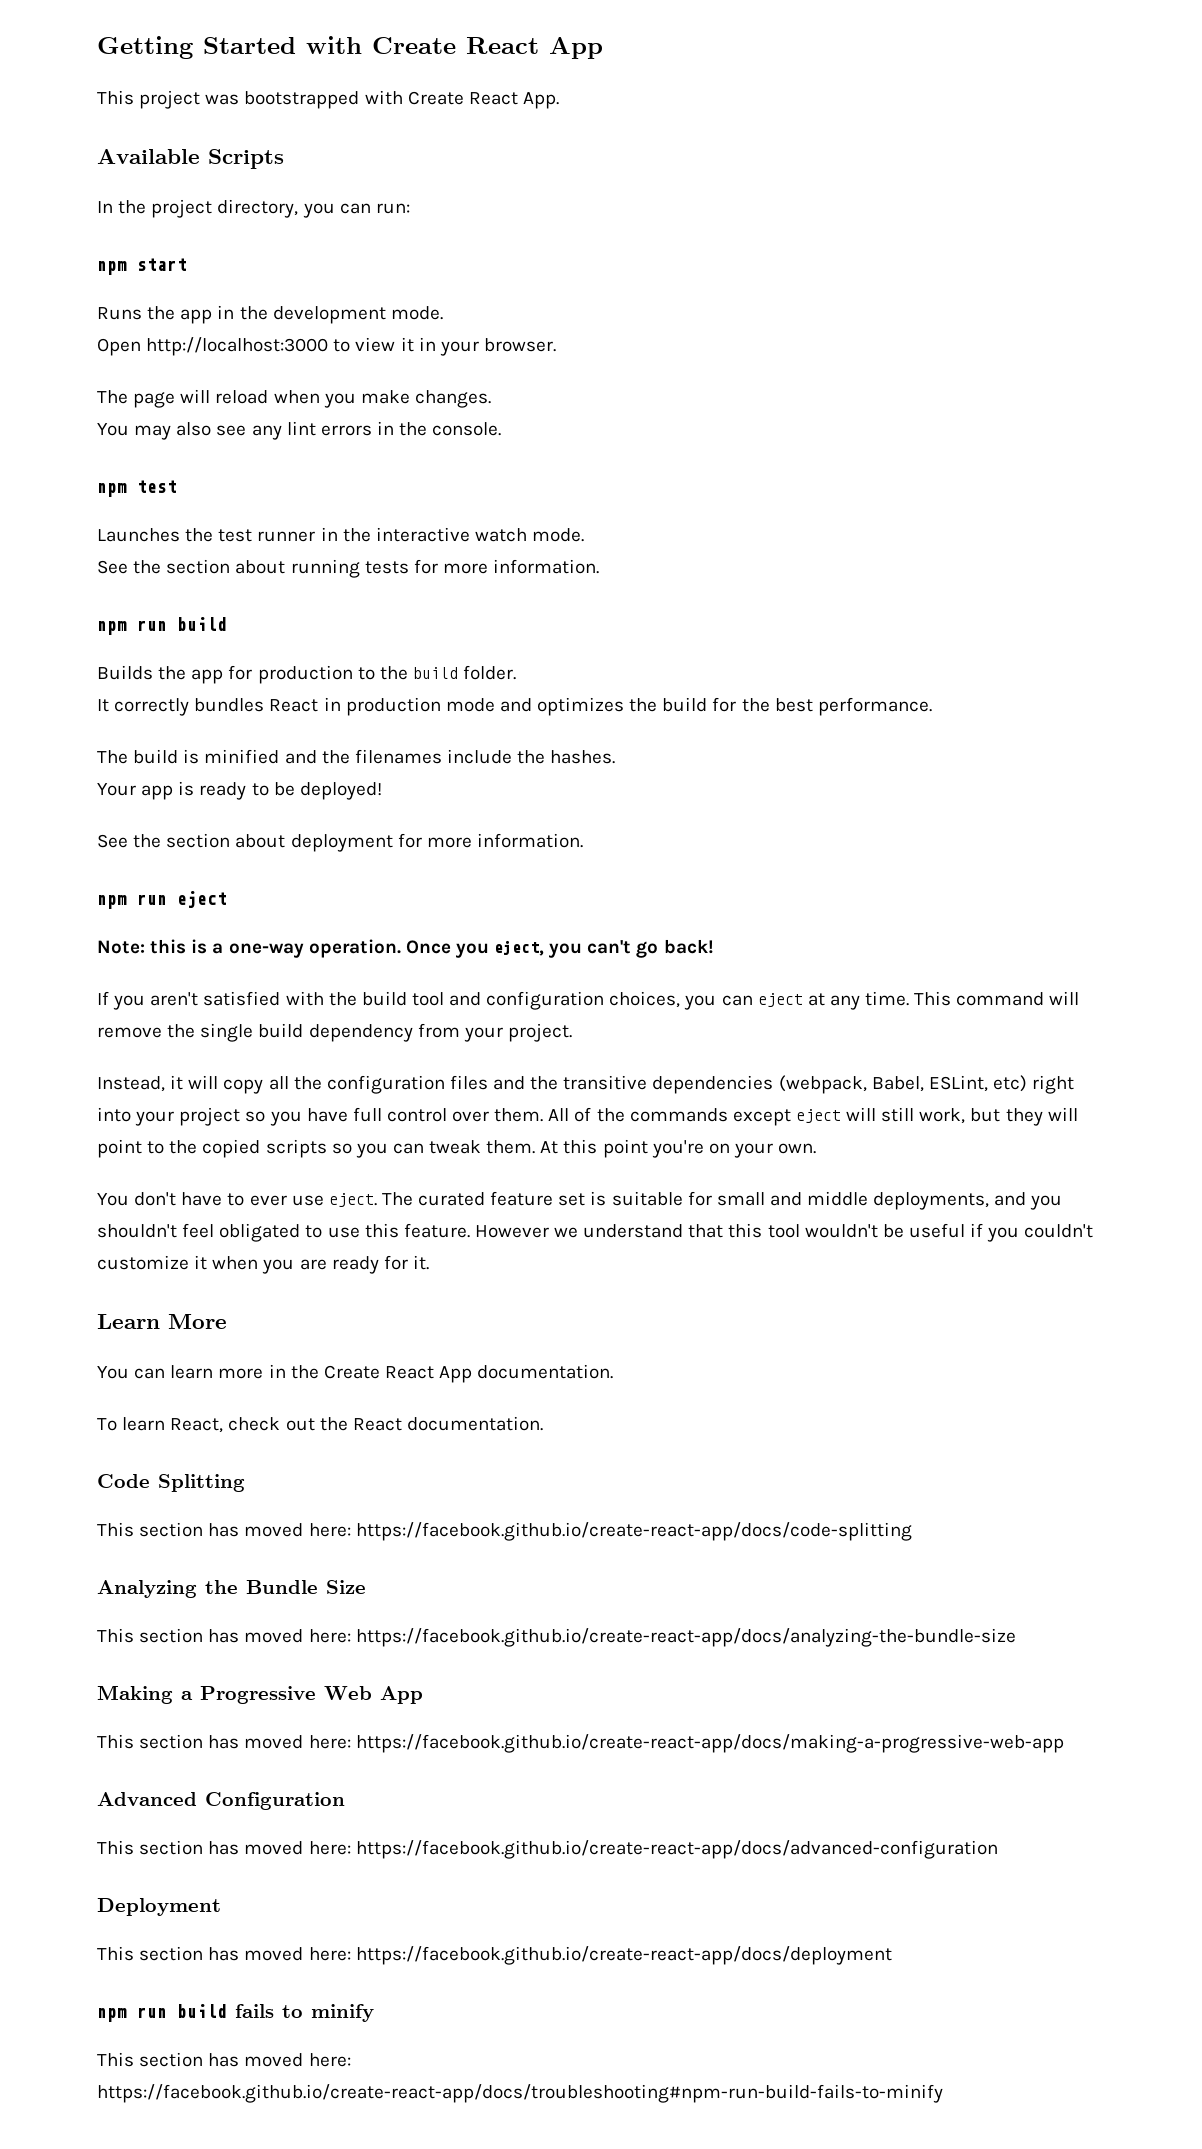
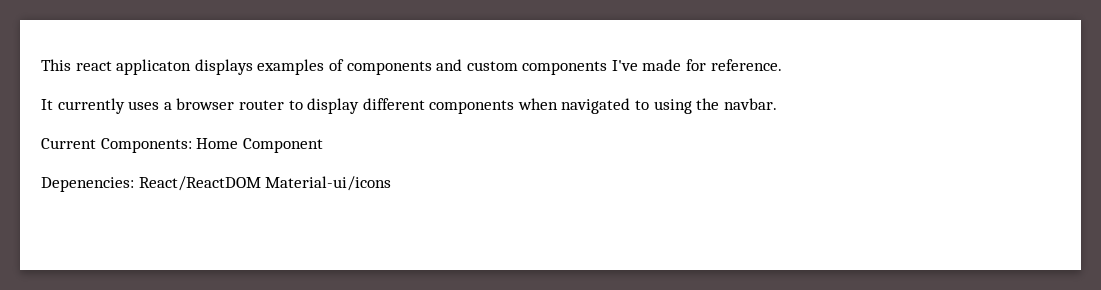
- Getting Started with Create React App
- This project was bootstrapped with Create React App.
- Available Scripts
- In the project directory, you can run:
- npm start
- Runs the app in the development mode.
- Open http://localhost:3000 to view it in your browser.
- The page will reload when you make changes.
- You may also see any lint errors in the console.
- npm test
- Launches the test runner in the interactive watch mode.
- See the section about running tests for more information.
- npm run build
- Builds the app for production to the build folder.
- It correctly bundles React in production mode and optimizes the build for the best performance.
- The build is minified and the filenames include the hashes.
- Your app is ready to be deployed!
- See the section about deployment for more information.
- npm run eject
- Note: this is a one-way operation. Once you eject, you can't go back!
- If you aren't satisfied with the build tool and configuration choices, you can eject at any time. This command will remove the single build dependency from your project.
- Instead, it will copy all the configuration files and the transitive dependencies (webpack, Babel, ESLint, etc) right into your project so you have full control over them. All of the commands except eject will still work, but they will point to the copied scripts so you can tweak them. At this point you're on your own.
- You don't have to ever use eject. The curated feature set is suitable for small and middle deployments, and you shouldn't feel obligated to use this feature. However we understand that this tool wouldn't be useful if you couldn't customize it when you are ready for it.
- Learn More
- You can learn more in the Create React App documentation.
- To learn React, check out the React documentation.
- Code Splitting
- This section has moved here: https://facebook.github.io/create-react-app/docs/code-splitting
- Analyzing the Bundle Size
- This section has moved here: https://facebook.github.io/create-react-app/docs/analyzing-the-bundle-size
- Making a Progressive Web App
- This section has moved here: https://facebook.github.io/create-react-app/docs/making-a-progressive-web-app
- Advanced Configuration
- This section has moved here: https://facebook.github.io/create-react-app/docs/advanced-configuration
- Deployment
- This section has moved here: https://facebook.github.io/create-react-app/docs/deployment
- npm run build fails to minify
- This section has moved here: https://facebook.github.io/create-react-app/docs/troubleshooting#npm-run-build-fails-to-minify
+ This react applicaton displays examples of components and custom components I've made for reference.
+ It currently uses a browser router to display different components when navigated to using the navbar.
+ Current Components: Home Component
+ Depenencies: React/ReactDOM Material-ui/icons

